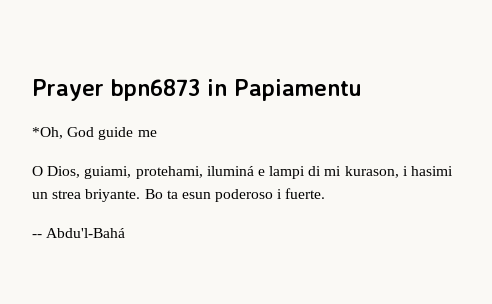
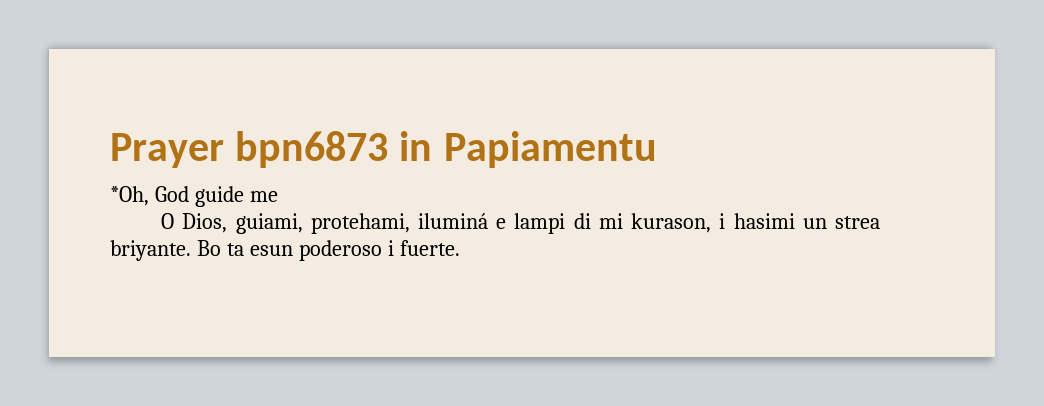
- -- Abdu'l-Bahá

